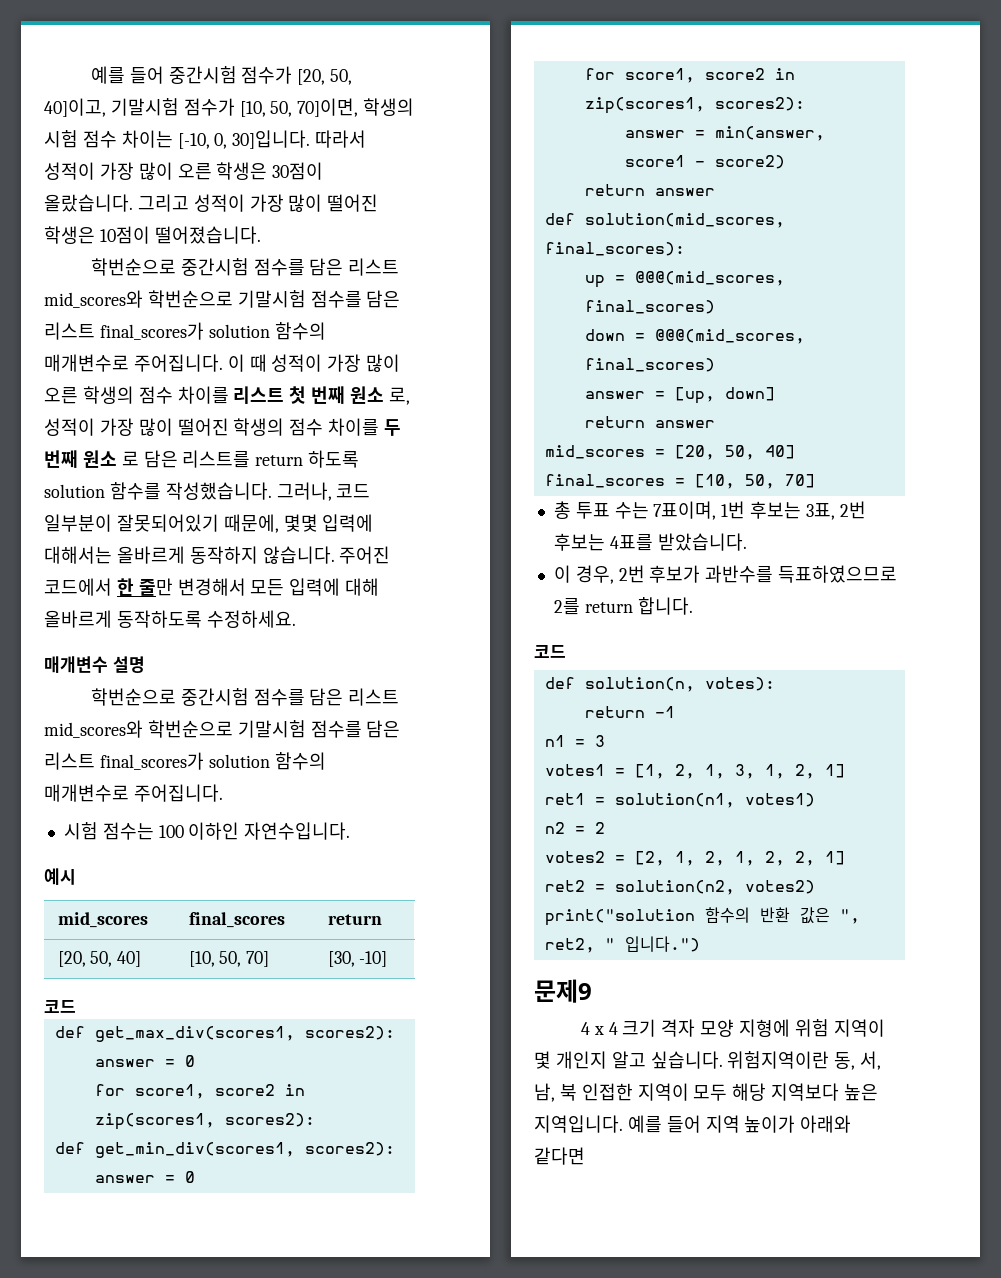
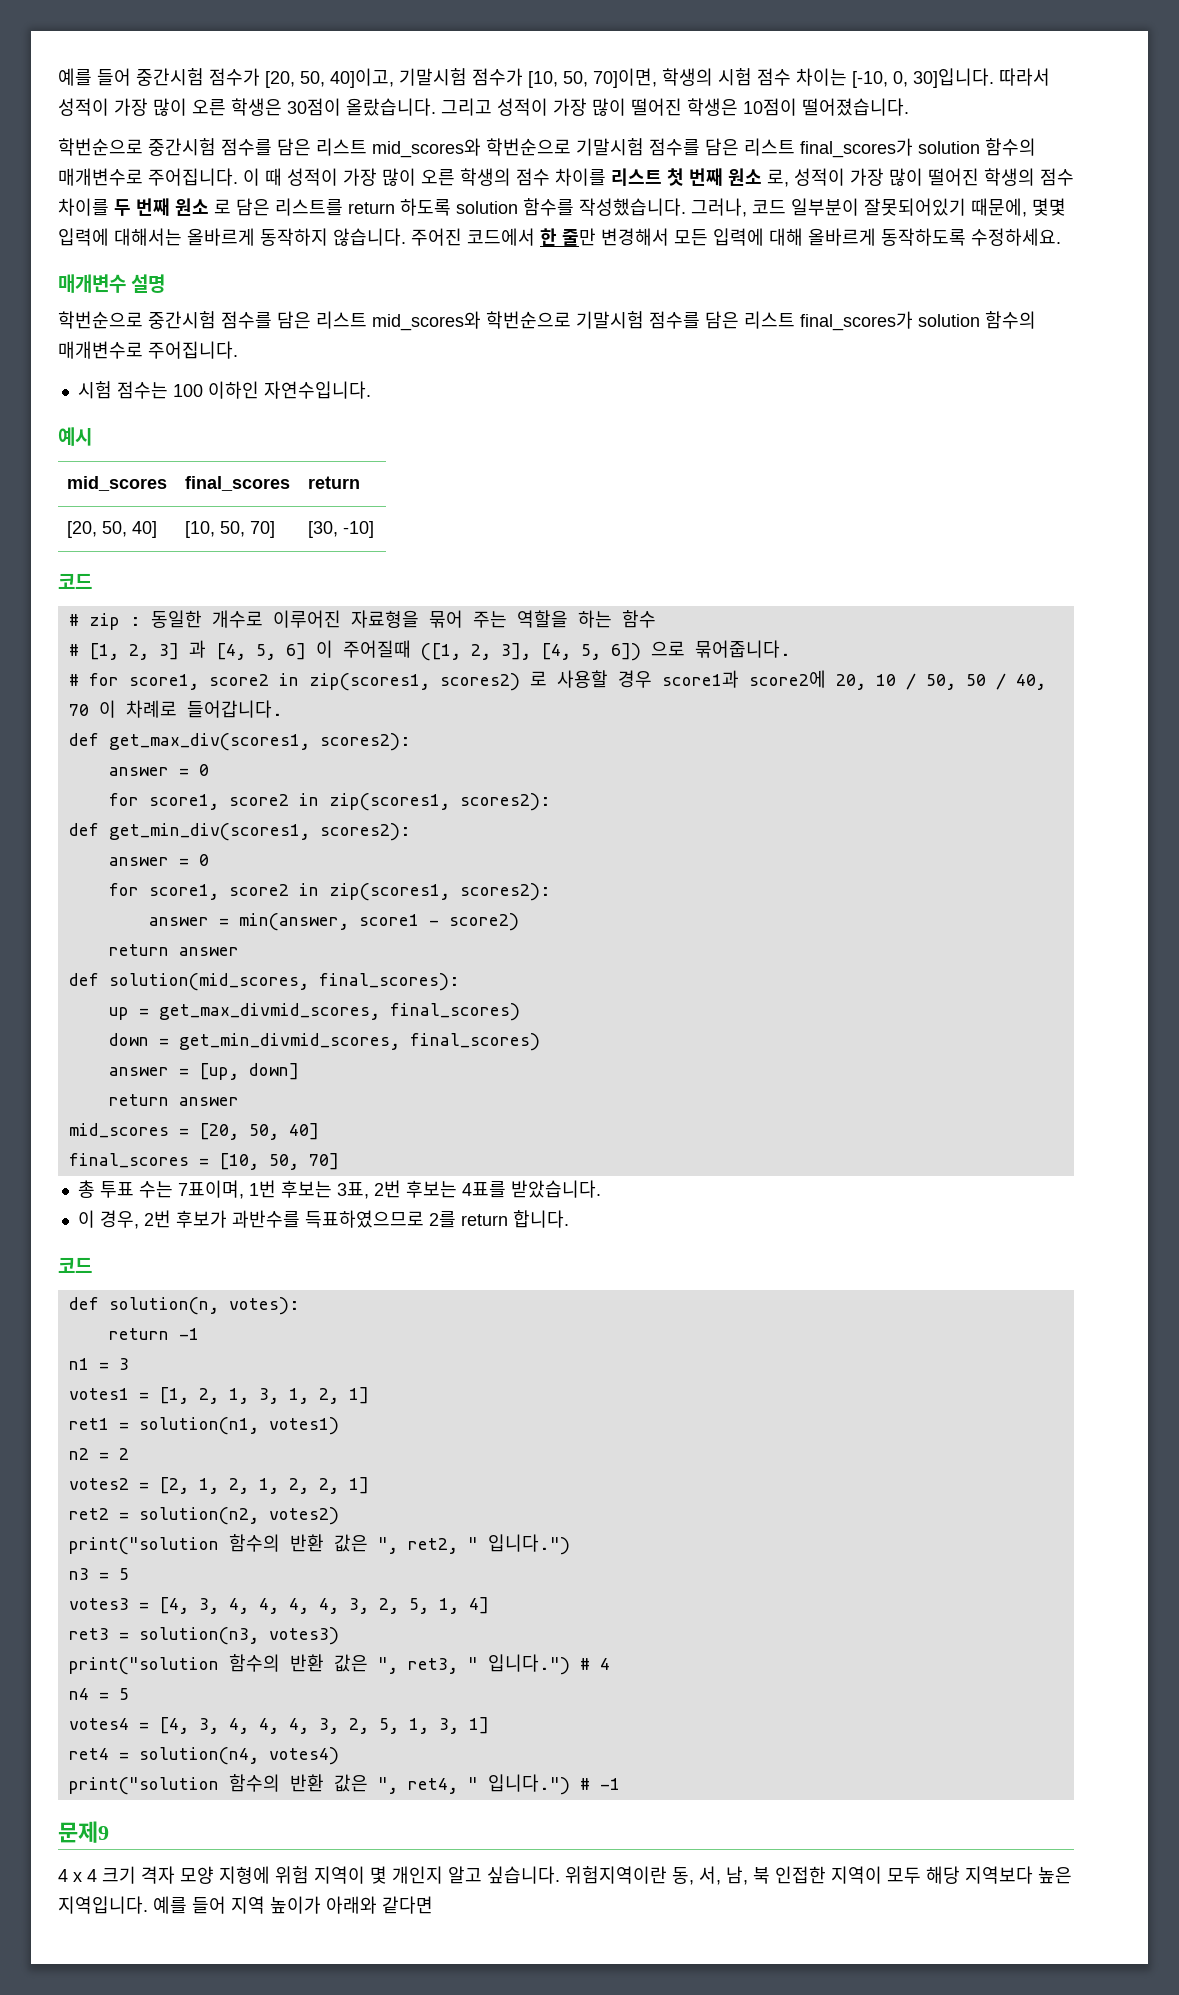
+ # zip : 동일한 개수로 이루어진 자료형을 묶어 주는 역할을 하는 함수
+ # [1, 2, 3] 과 [4, 5, 6] 이 주어질때 ([1, 2, 3], [4, 5, 6]) 으로 묶어줍니다.
+ # for score1, score2 in zip(scores1, scores2) 로 사용할 경우 score1과 score2에 20, 10 / 50, 50 / 40, 70 이 차례로 들어갑니다.
- up = @@@(mid_scores, final_scores)
+ up = get_max_divmid_scores, final_scores)
- down = @@@(mid_scores, final_scores)
+ down = get_min_divmid_scores, final_scores)
+ n3 = 5
+ votes3 = [4, 3, 4, 4, 4, 4, 3, 2, 5, 1, 4]
+ ret3 = solution(n3, votes3)
+ print("solution 함수의 반환 값은 ", ret3, " 입니다.") # 4
+ n4 = 5
+ votes4 = [4, 3, 4, 4, 4, 3, 2, 5, 1, 3, 1]
+ ret4 = solution(n4, votes4)
+ print("solution 함수의 반환 값은 ", ret4, " 입니다.") # -1

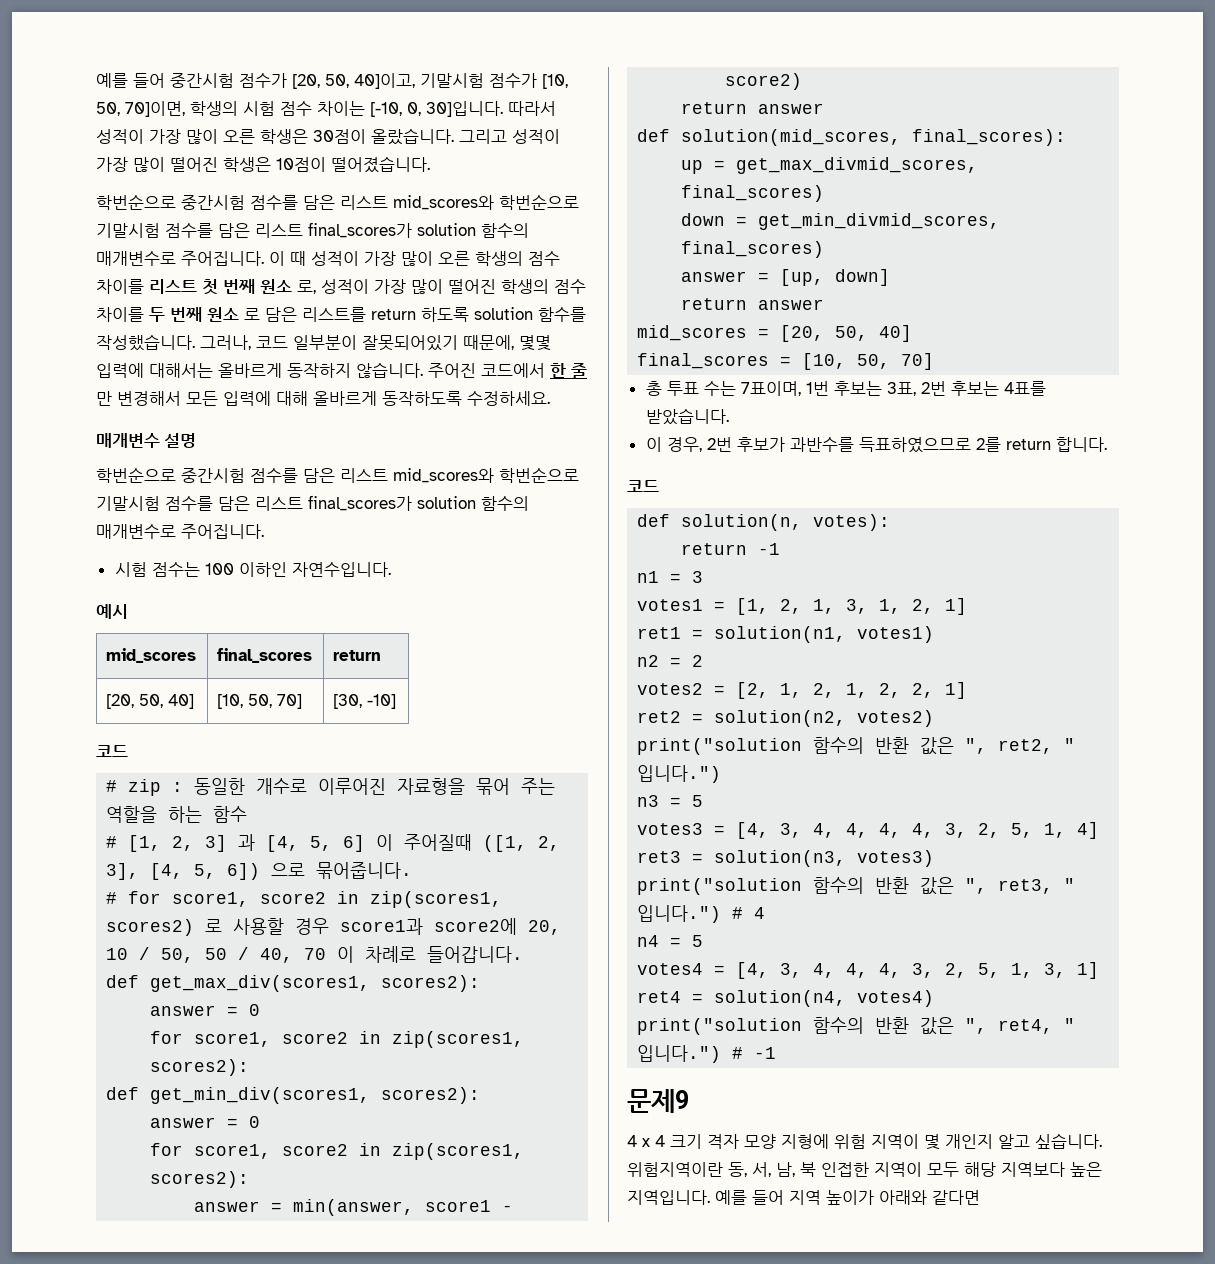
- 주어진 코드에서 한 줄만 변경해서 모든 입력에 대해 올바르게 동작하도록 수정하세요.
+ 주어진 코드에서 한 줄 만 변경해서 모든 입력에 대해 올바르게 동작하도록 수정하세요.

